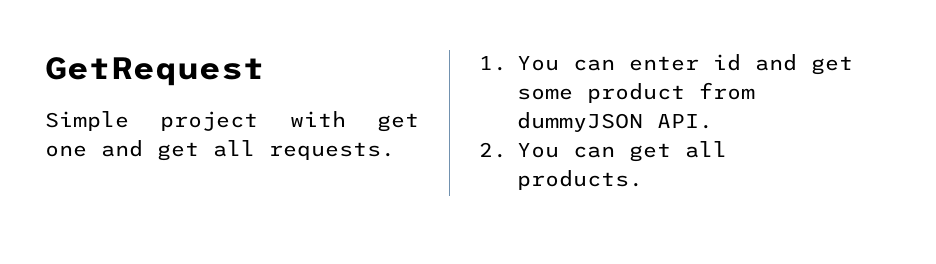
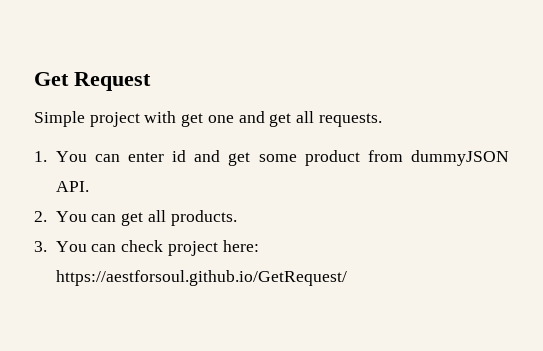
- GetRequest
+ Get Request
+ 3. You can check project here: https://aestforsoul.github.io/GetRequest/

